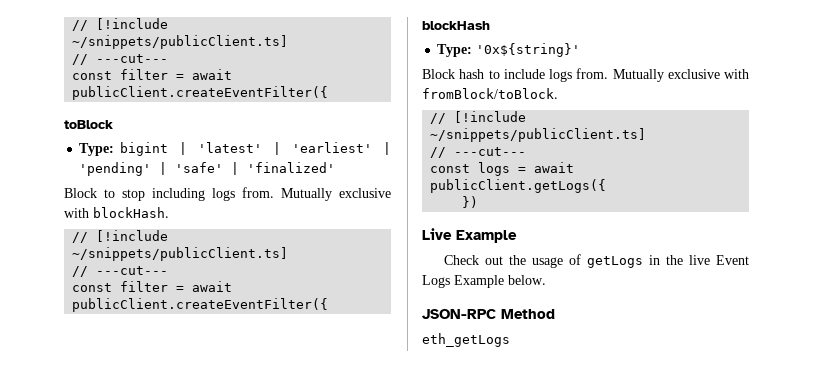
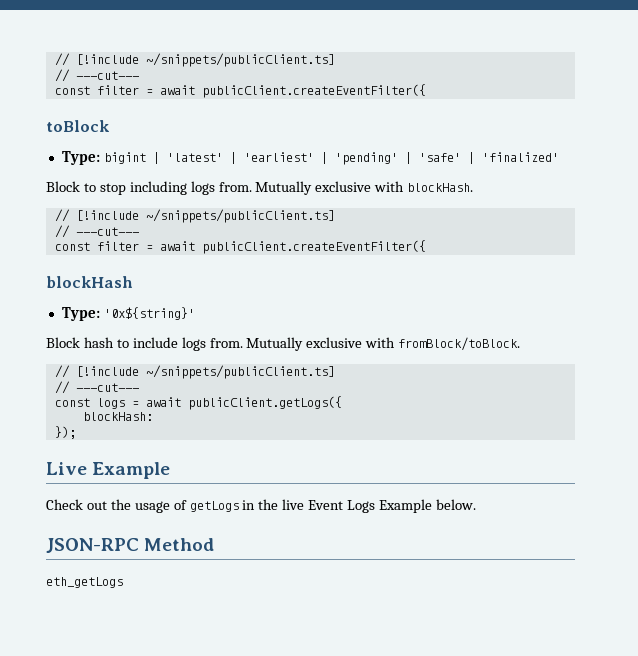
- })
+ blockHash:
+ });

